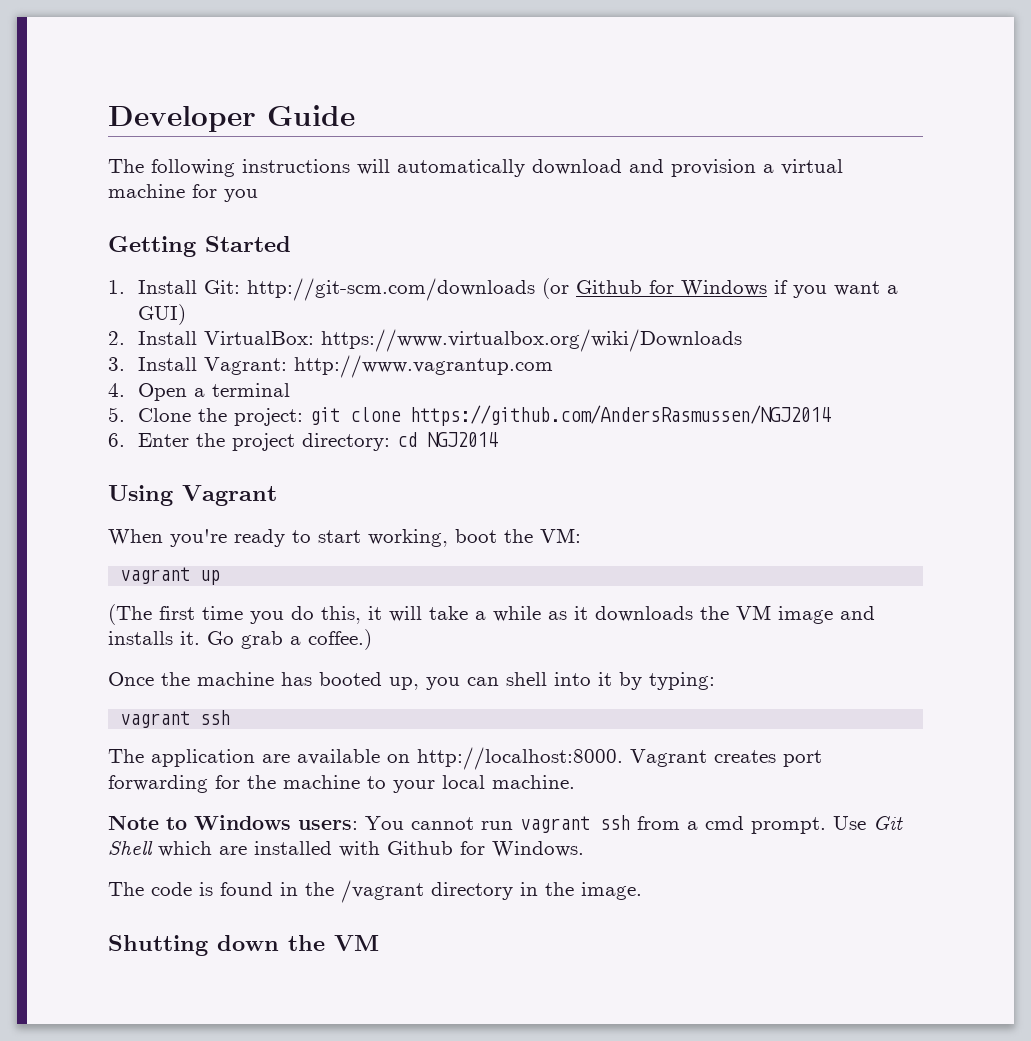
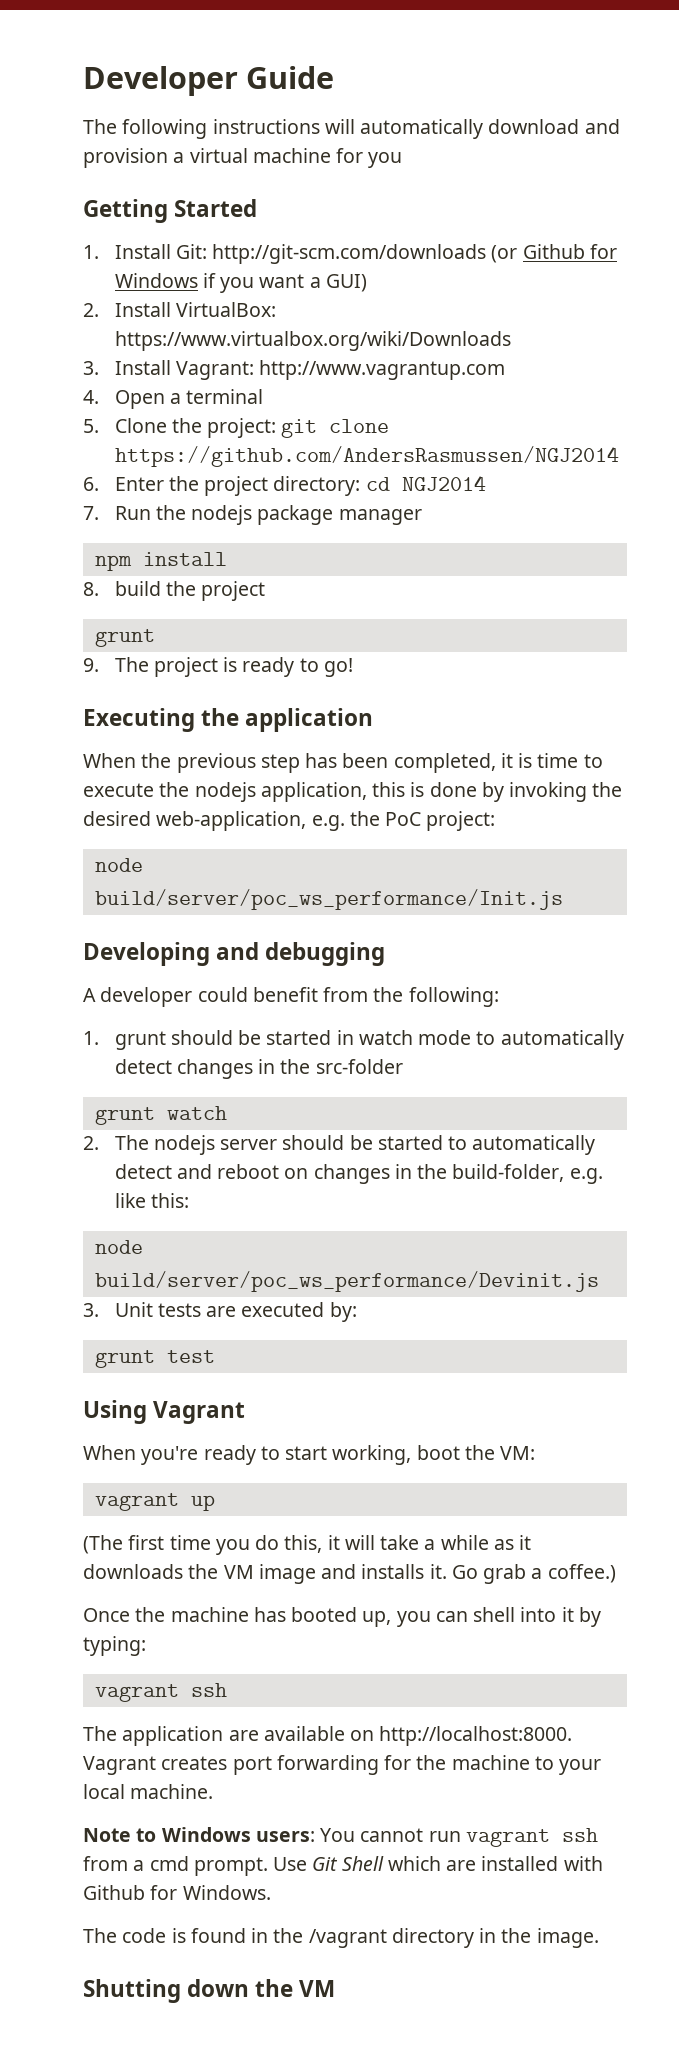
+ 7. Run the nodejs package manager
+ npm install
+ 8. build the project
+ grunt
+ 9. The project is ready to go!
+ Executing the application
+ When the previous step has been completed, it is time to execute the nodejs application, this is done by invoking the desired web-application, e.g. the PoC project:
+ node build/server/poc_ws_performance/Init.js
+ Developing and debugging
+ A developer could benefit from the following:
+ 1. grunt should be started in watch mode to automatically detect changes in the src-folder
+ grunt watch
+ 2. The nodejs server should be started to automatically detect and reboot on changes in the build-folder, e.g. like this:
+ node build/server/poc_ws_performance/Devinit.js
+ 3. Unit tests are executed by:
+ grunt test

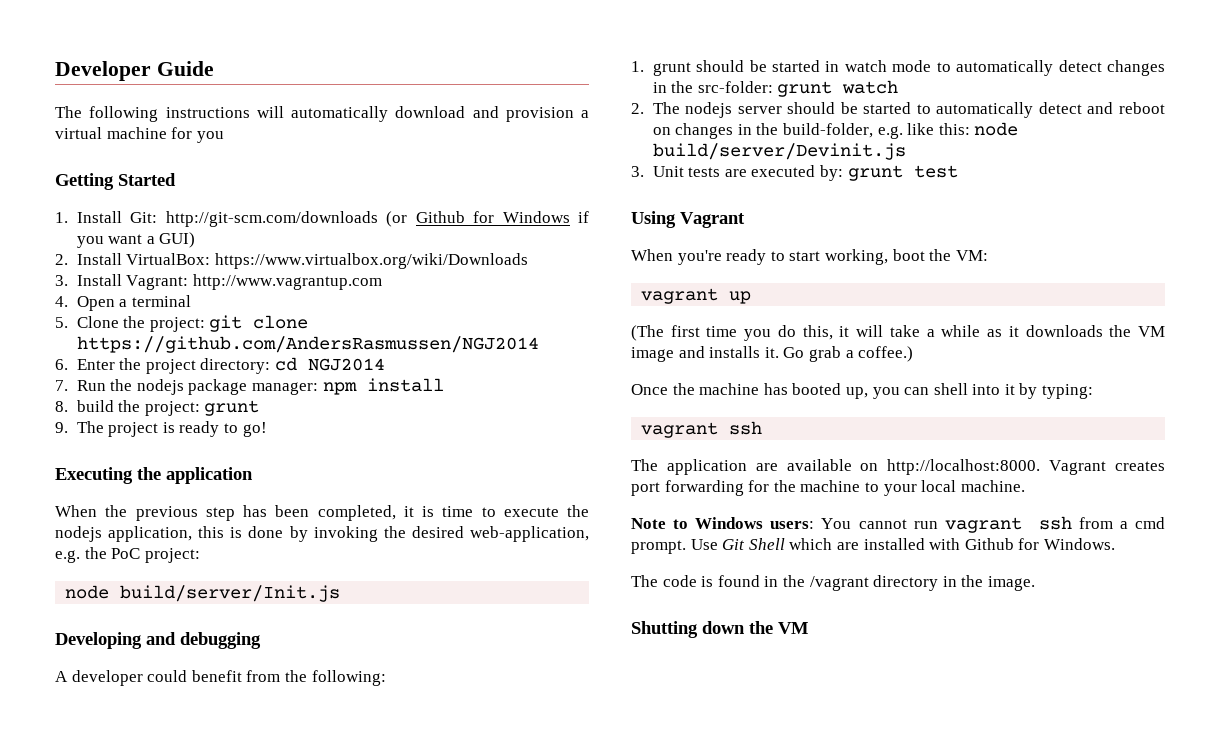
- 7. Run the nodejs package manager
- npm install
+ 7. Run the nodejs package manager: npm install
- 8. build the project
- grunt
+ 8. build the project: grunt
- node build/server/poc_ws_performance/Init.js
+ node build/server/Init.js
- 1. grunt should be started in watch mode to automatically detect changes in the src-folder
- grunt watch
+ 1. grunt should be started in watch mode to automatically detect changes in the src-folder: grunt watch
- 2. The nodejs server should be started to automatically detect and reboot on changes in the build-folder, e.g. like this:
- node build/server/poc_ws_performance/Devinit.js
+ 2. The nodejs server should be started to automatically detect and reboot on changes in the build-folder, e.g. like this: node build/server/Devinit.js
- 3. Unit tests are executed by:
- grunt test
+ 3. Unit tests are executed by: grunt test

